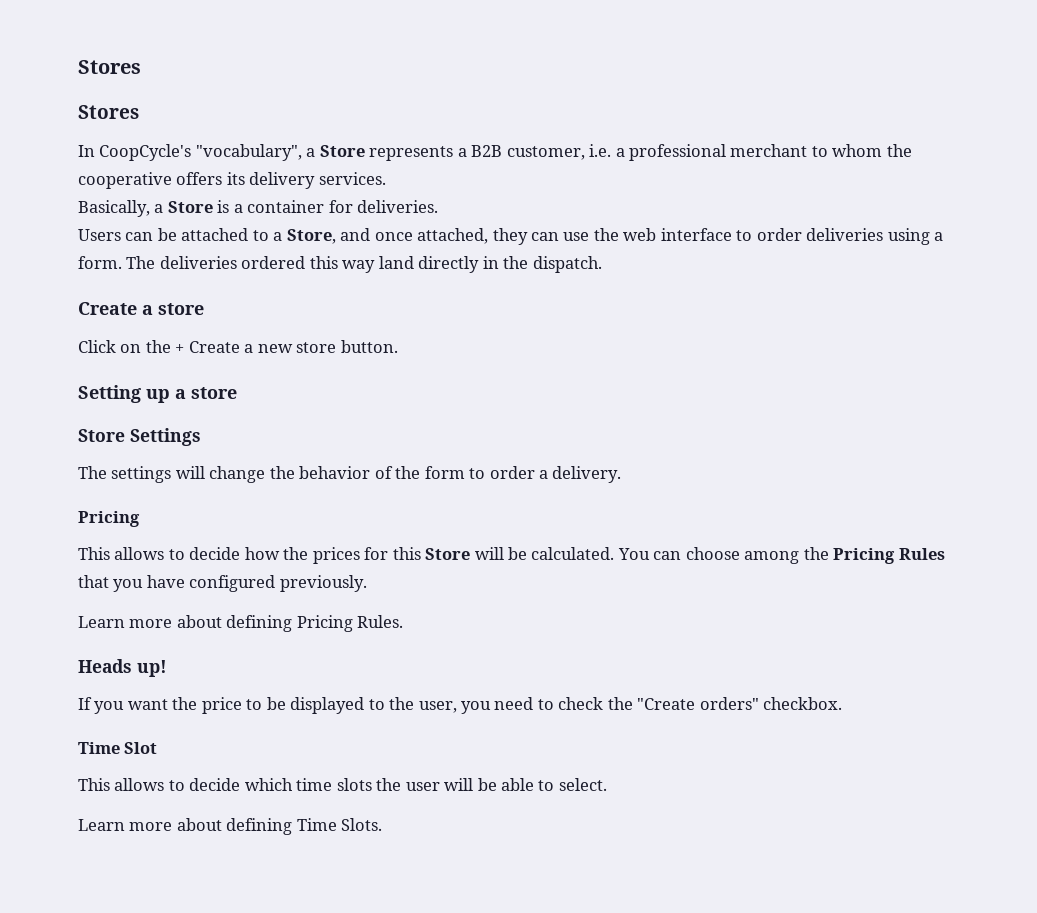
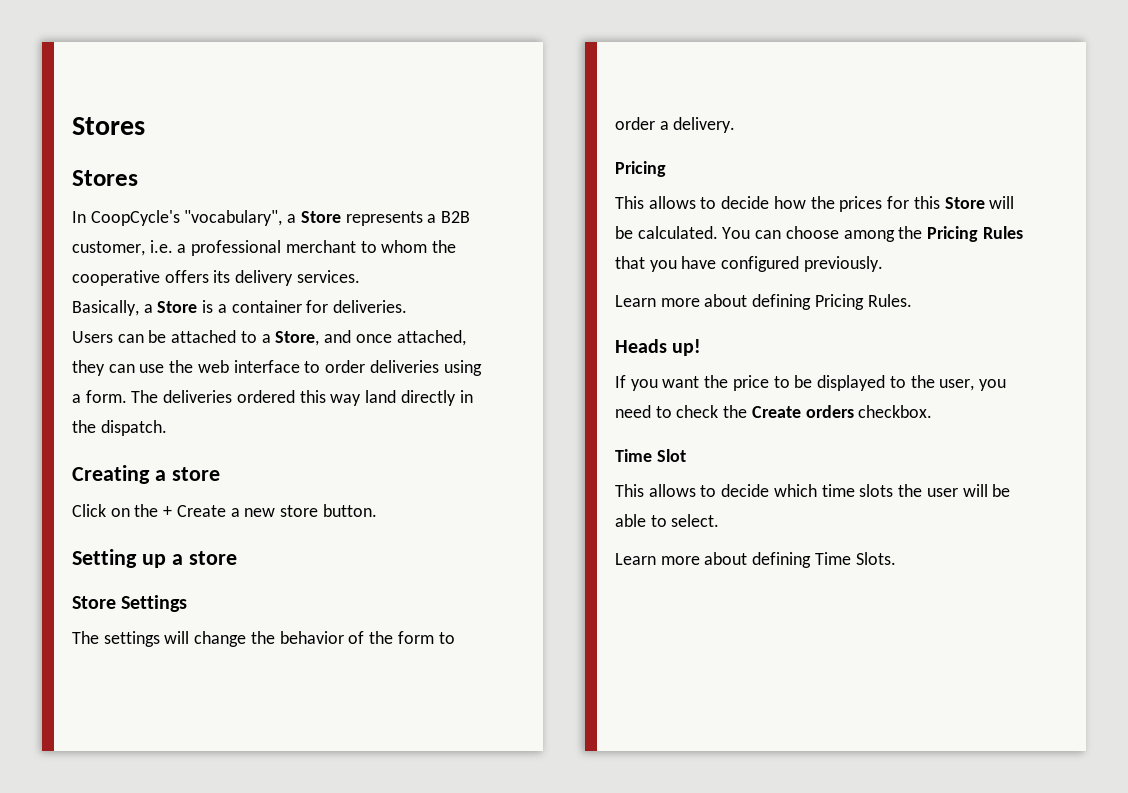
- Create a store
+ Creating a store
- If you want the price to be displayed to the user, you need to check the "Create orders" checkbox.
+ If you want the price to be displayed to the user, you need to check the Create orders checkbox.

